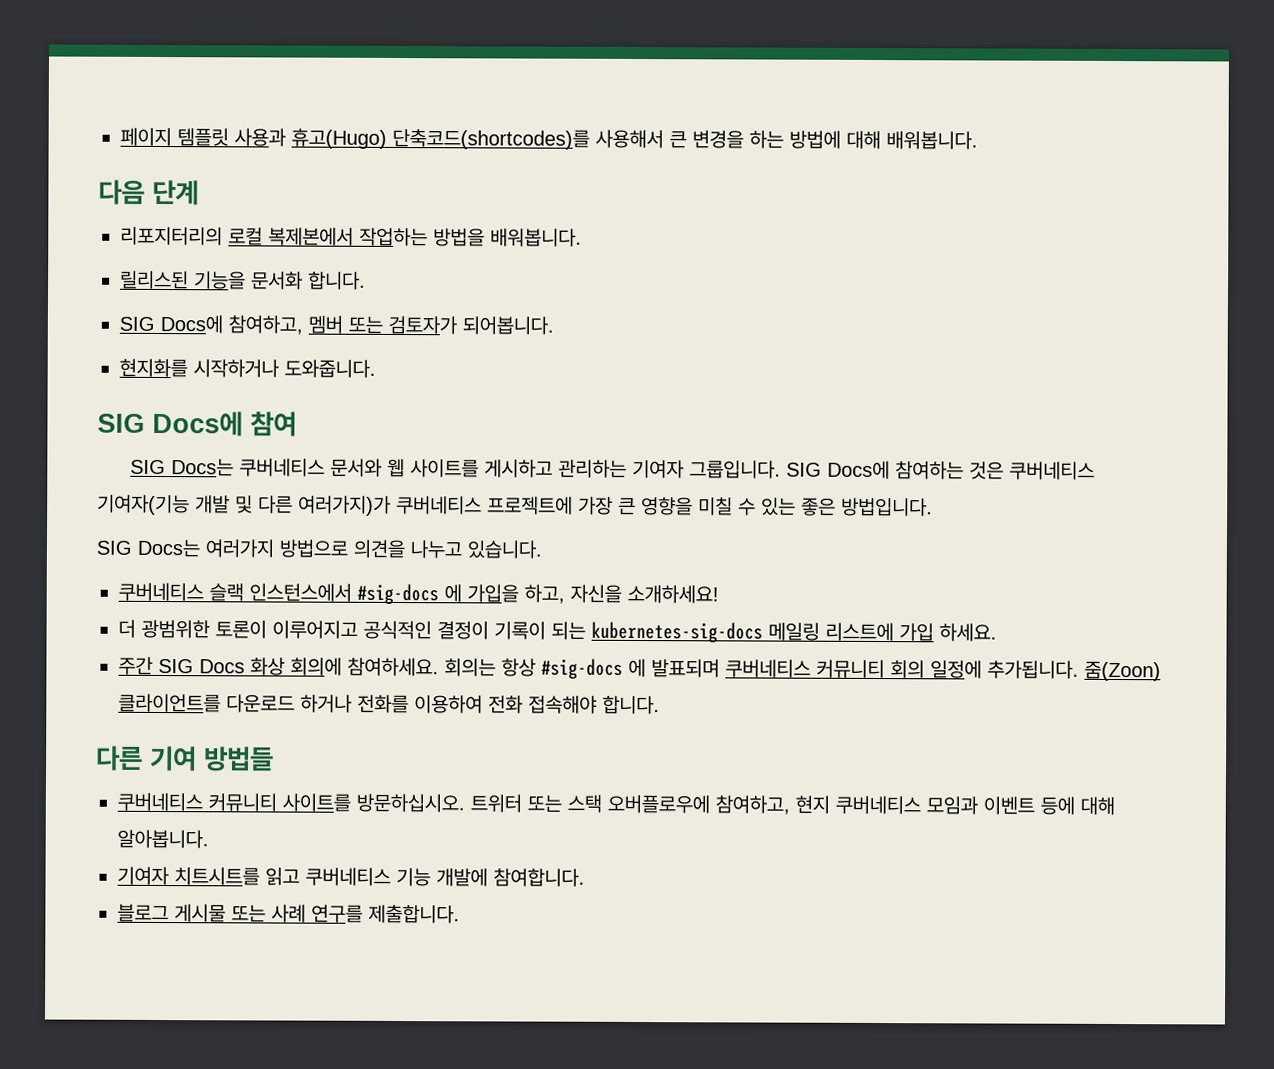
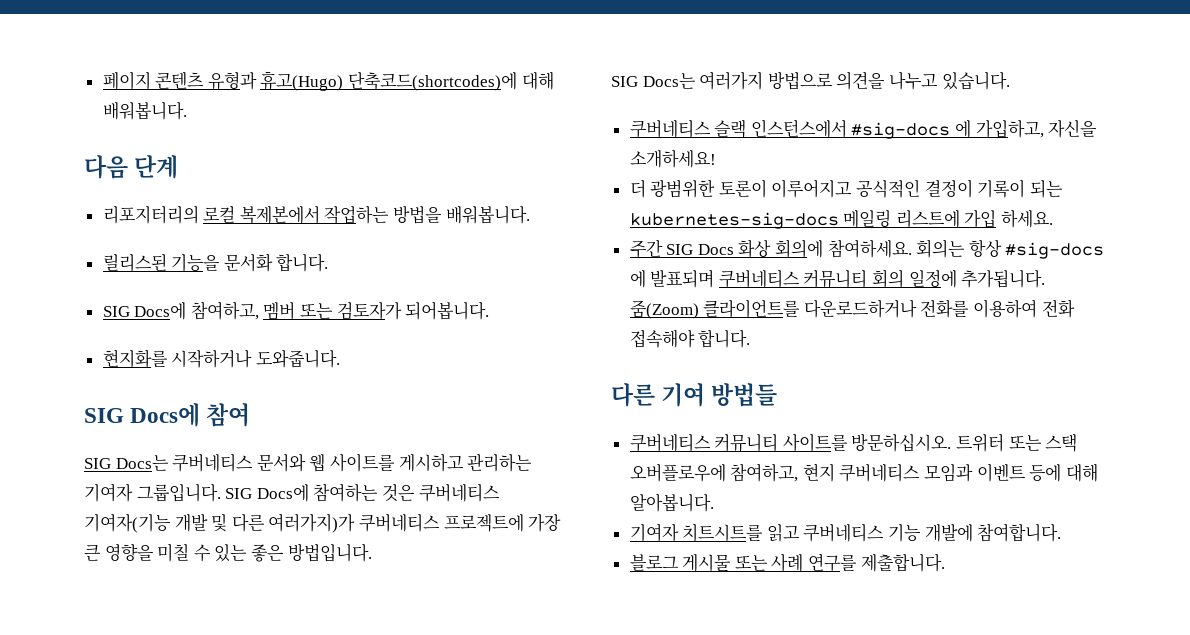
- 페이지 템플릿 사용과 휴고(Hugo) 단축코드(shortcodes)를 사용해서 큰 변경을 하는 방법에 대해 배워봅니다.
+ 페이지 콘텐츠 유형과 휴고(Hugo) 단축코드(shortcodes)에 대해 배워봅니다.
- 쿠버네티스 슬랙 인스턴스에서 #sig-docs 에 가입을 하고, 자신을 소개하세요!
+ 쿠버네티스 슬랙 인스턴스에서 #sig-docs 에 가입하고, 자신을 소개하세요!
- 줌(Zoon) 클라이언트를 다운로드 하거나 전화를 이용하여 전화 접속해야 합니다.
+ 줌(Zoom) 클라이언트를 다운로드하거나 전화를 이용하여 전화 접속해야 합니다.

